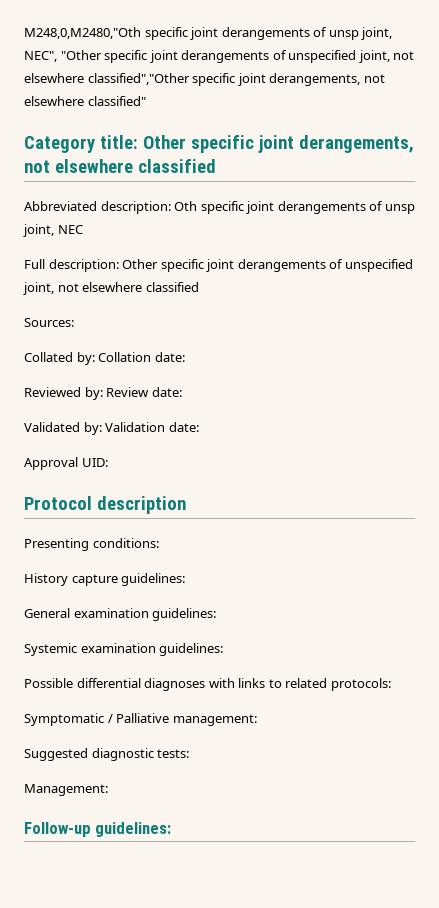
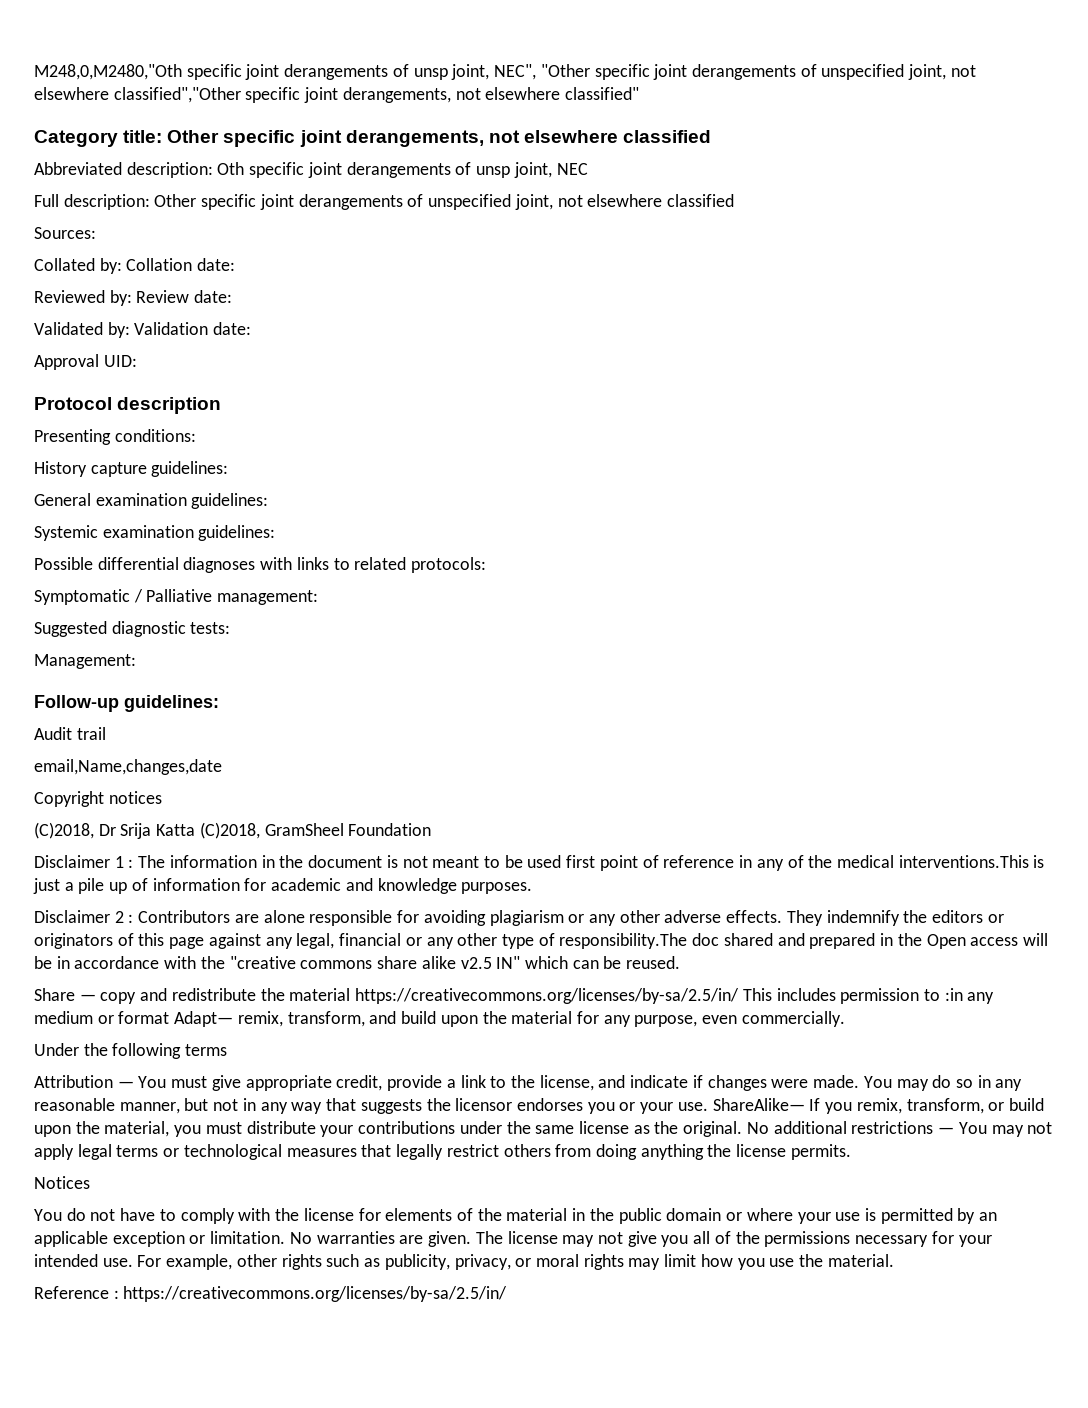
+ Audit trail
+ email,Name,changes,date
+ Copyright notices
+ (C)2018, Dr Srija Katta (C)2018, GramSheel Foundation
+ Disclaimer 1 : The information in the document is not meant to be used first point of reference in any of the medical interventions.This is just a pile up of information for academic and knowledge purposes.
+ Disclaimer 2 : Contributors are alone responsible for avoiding plagiarism or any other adverse effects. They indemnify the editors or originators of this page against any legal, financial or any other type of responsibility.The doc shared and prepared in the Open access will be in accordance with the "creative commons share alike v2.5 IN" which can be reused.
+ Share — copy and redistribute the material https://creativecommons.org/licenses/by-sa/2.5/in/ This includes permission to :in any medium or format Adapt— remix, transform, and build upon the material for any purpose, even commercially.
+ Under the following terms
+ Attribution — You must give appropriate credit, provide a link to the license, and indicate if changes were made. You may do so in any reasonable manner, but not in any way that suggests the licensor endorses you or your use. ShareAlike— If you remix, transform, or build upon the material, you must distribute your contributions under the same license as the original. No additional restrictions — You may not apply legal terms or technological measures that legally restrict others from doing anything the license permits.
+ Notices
+ You do not have to comply with the license for elements of the material in the public domain or where your use is permitted by an applicable exception or limitation. No warranties are given. The license may not give you all of the permissions necessary for your intended use. For example, other rights such as publicity, privacy, or moral rights may limit how you use the material.
+ Reference : https://creativecommons.org/licenses/by-sa/2.5/in/

